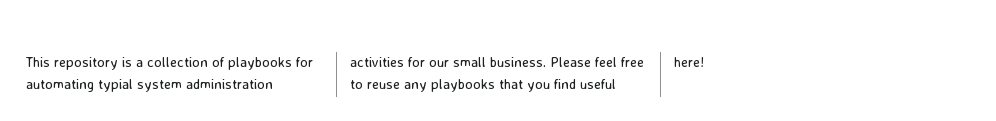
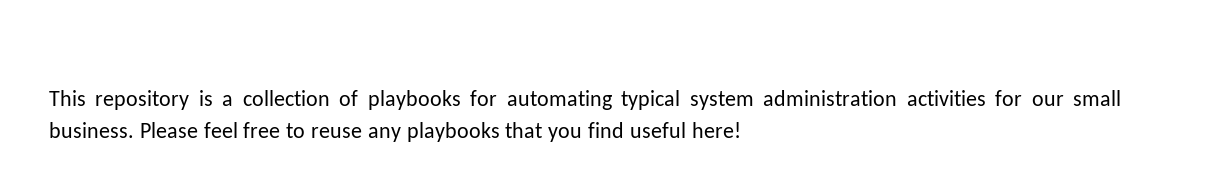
- This repository is a collection of playbooks for automating typial system administration activities for our small business.
+ This repository is a collection of playbooks for automating typical system administration activities for our small business.

